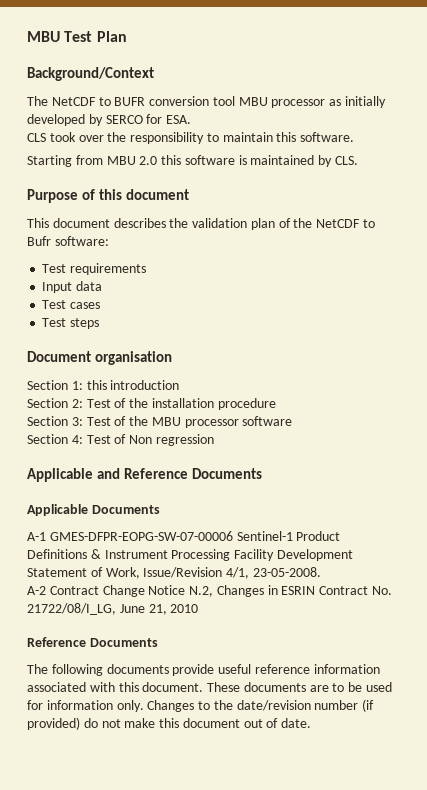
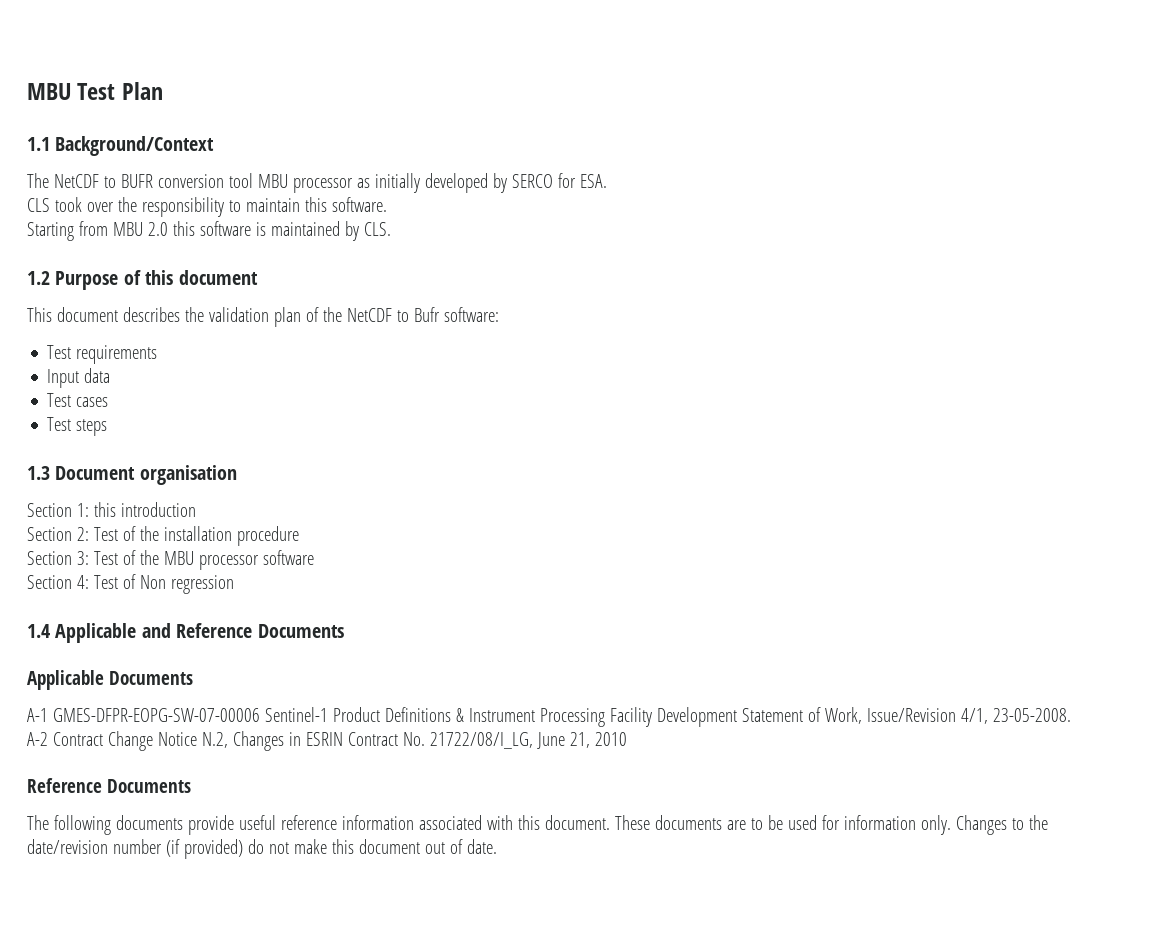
- Background/Context
+ 1.1 Background/Context
- Purpose of this document
+ 1.2 Purpose of this document
- Document organisation
+ 1.3 Document organisation
- Applicable and Reference Documents
+ 1.4 Applicable and Reference Documents

